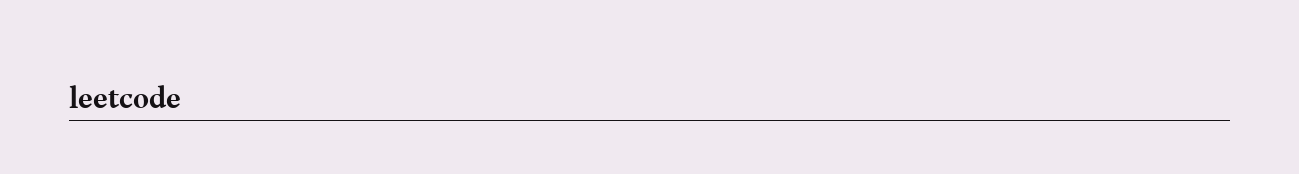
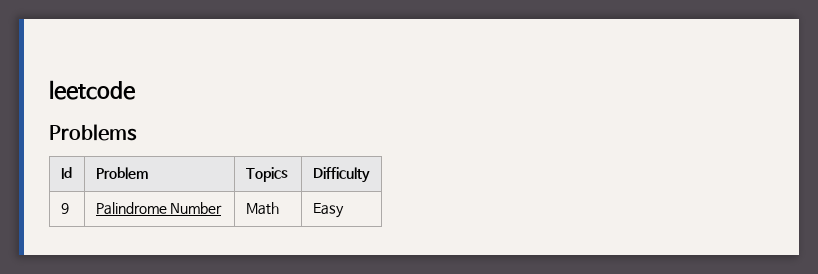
+ Problems
+ Id | Problem | Topics | Difficulty
+ 9 | Palindrome Number | Math | Easy

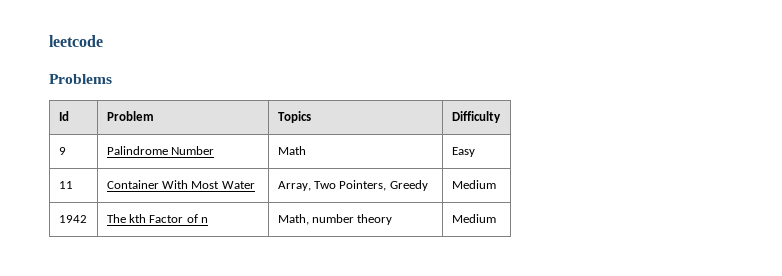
+ 11 | Container With Most Water | Array, Two Pointers, Greedy | Medium
+ 1942 | The kth Factor of n | Math, number theory | Medium

